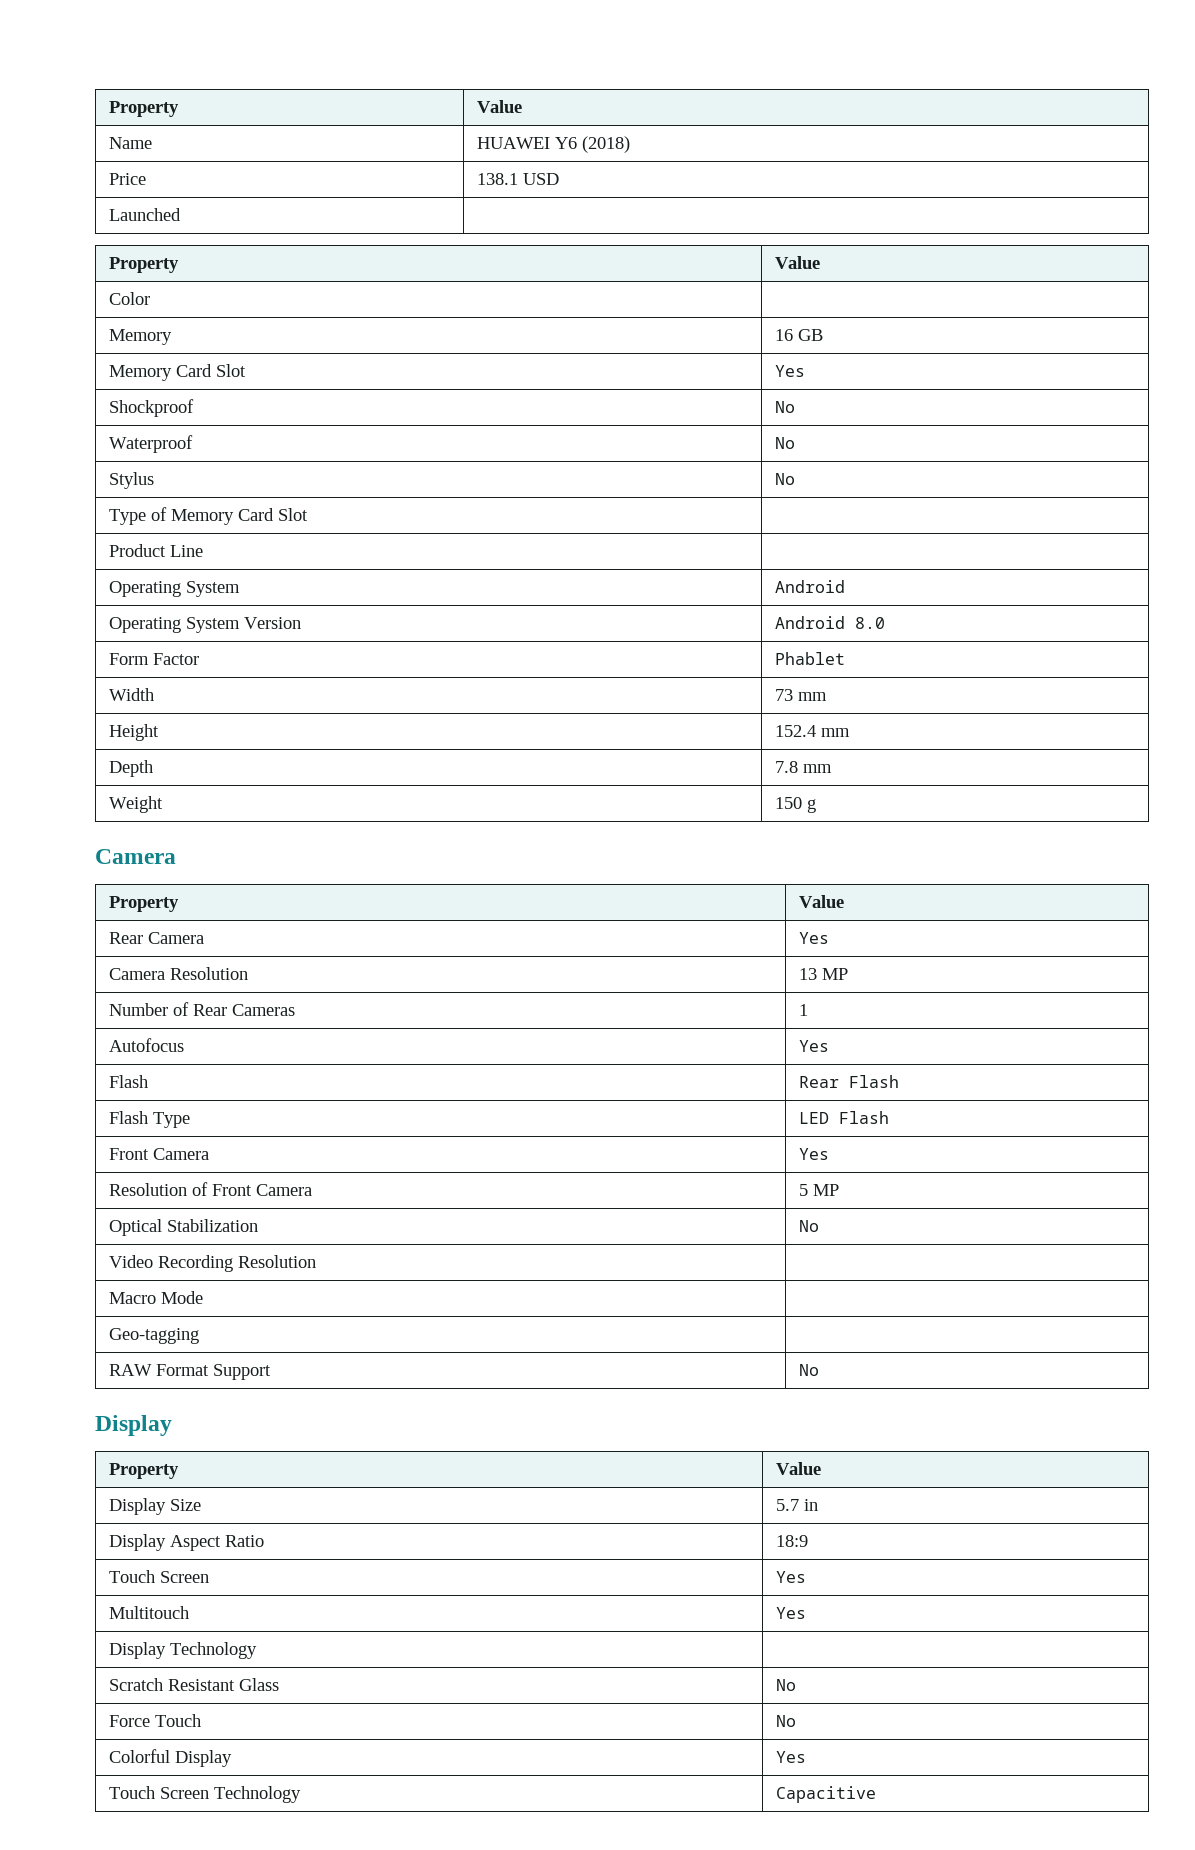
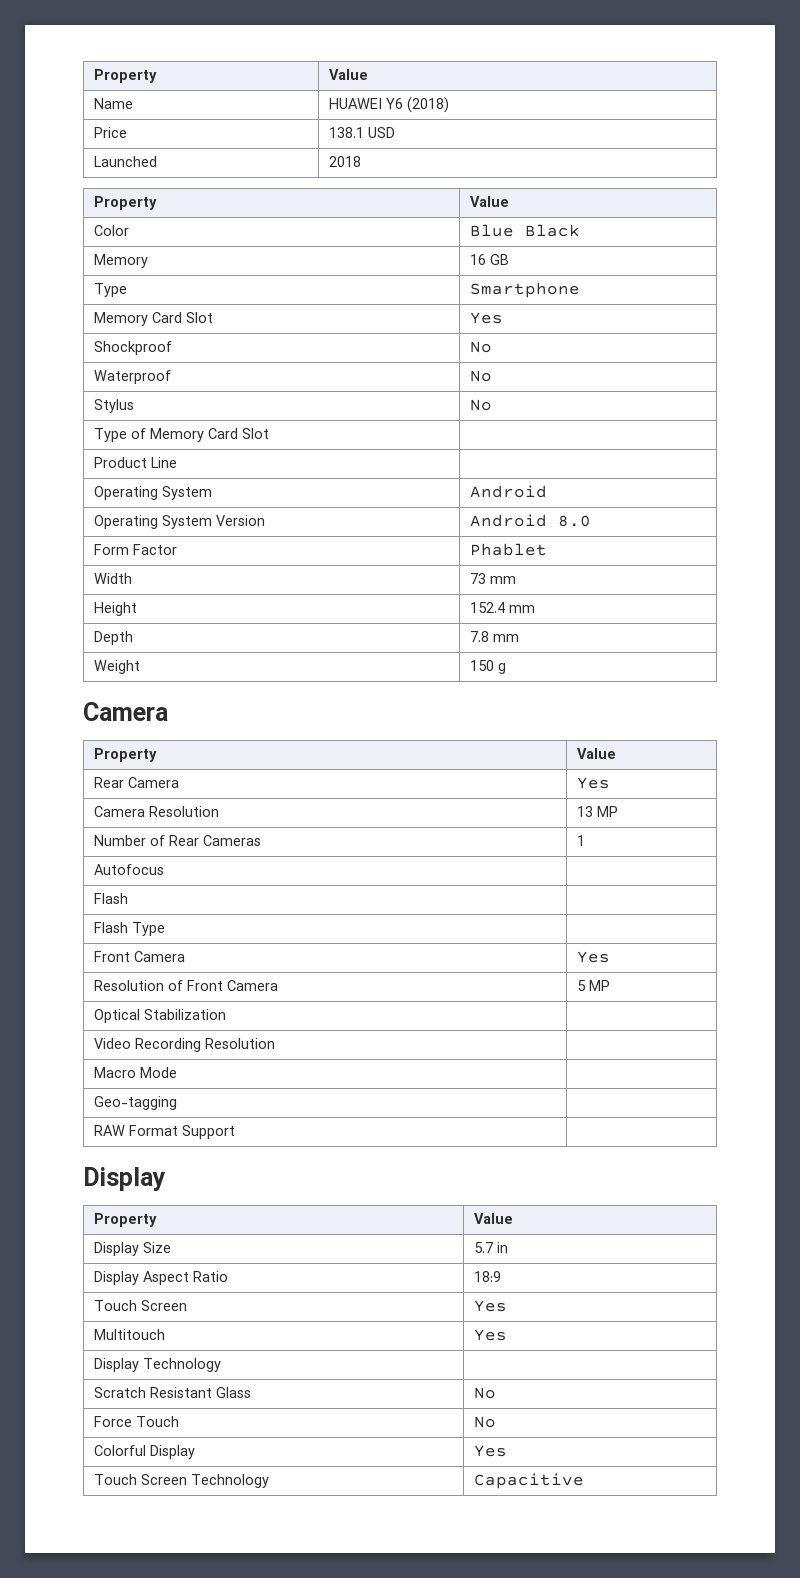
- Launched |
+ Launched | 2018
- Color |
+ Color | Blue Black
+ Type | Smartphone
- Autofocus | Yes
+ Autofocus |
- Flash | Rear Flash
+ Flash |
- Flash Type | LED Flash
+ Flash Type |
- Optical Stabilization | No
+ Optical Stabilization |
- RAW Format Support | No
+ RAW Format Support |

